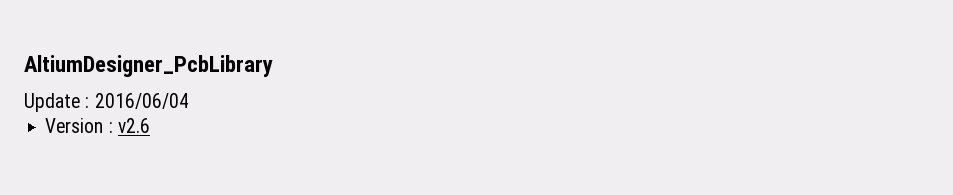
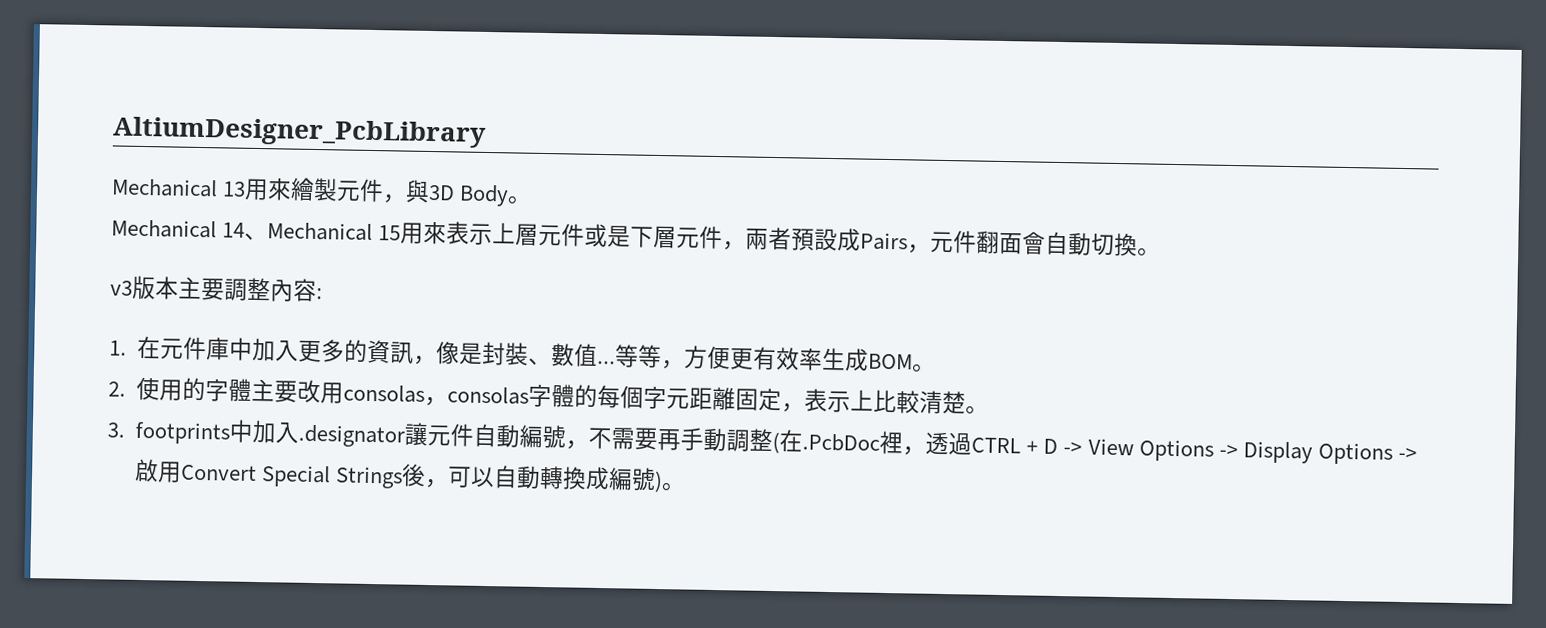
- Update : 2016/06/04
- Version : v2.6
+ Mechanical 13用來繪製元件，與3D Body。
+ Mechanical 14、Mechanical 15用來表示上層元件或是下層元件，兩者預設成Pairs，元件翻面會自動切換。
+ v3版本主要調整內容:
+ 1.在元件庫中加入更多的資訊，像是封裝、數值...等等，方便更有效率生成BOM。
+ 2.使用的字體主要改用consolas，consolas字體的每個字元距離固定，表示上比較清楚。
+ 3. footprints中加入.designator讓元件自動編號，不需要再手動調整(在.PcbDoc裡，透過CTRL + D -> View Options -> Display Options ->啟用Convert Special Strings後，可以自動轉換成編號)。

